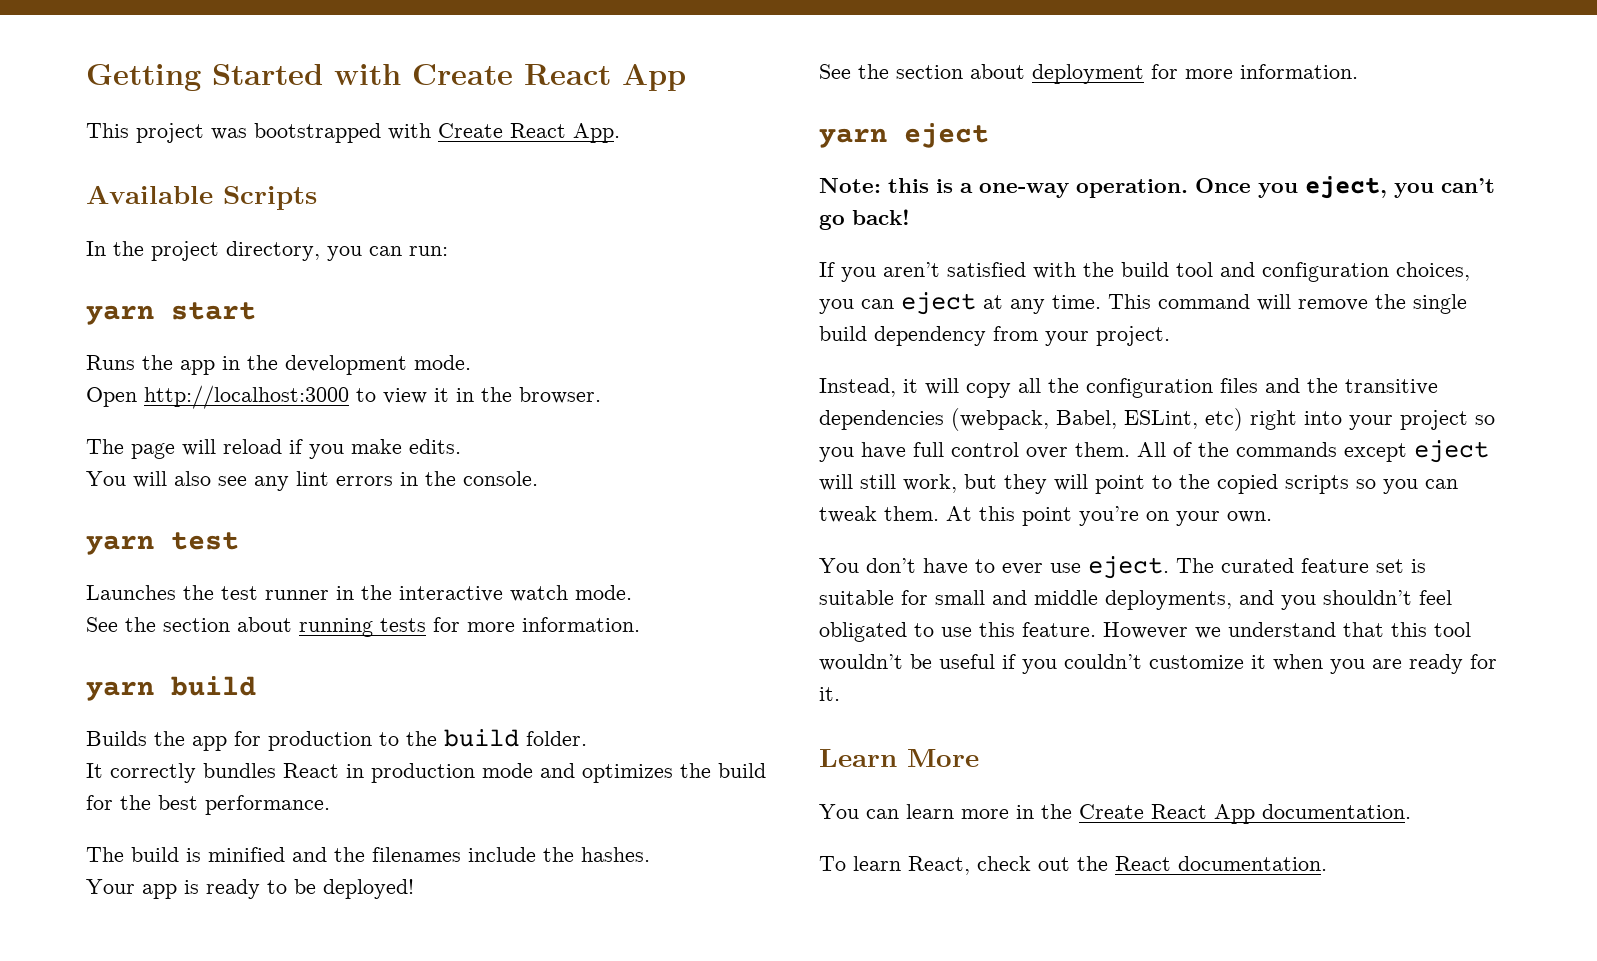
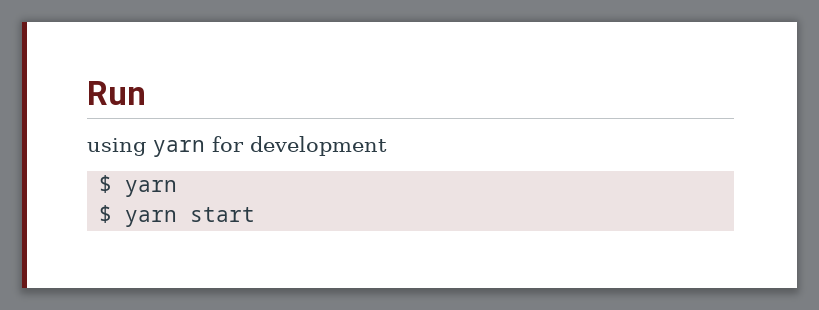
- Getting Started with Create React App
- This project was bootstrapped with Create React App.
- Available Scripts
- In the project directory, you can run:
- yarn start
- Runs the app in the development mode.
- Open http://localhost:3000 to view it in the browser.
- The page will reload if you make edits.
- You will also see any lint errors in the console.
- yarn test
- Launches the test runner in the interactive watch mode.
- See the section about running tests for more information.
- yarn build
- Builds the app for production to the build folder.
- It correctly bundles React in production mode and optimizes the build for the best performance.
- The build is minified and the filenames include the hashes.
- Your app is ready to be deployed!
- See the section about deployment for more information.
- yarn eject
- Note: this is a one-way operation. Once you eject, you can’t go back!
- If you aren’t satisfied with the build tool and configuration choices, you can eject at any time. This command will remove the single build dependency from your project.
- Instead, it will copy all the configuration files and the transitive dependencies (webpack, Babel, ESLint, etc) right into your project so you have full control over them. All of the commands except eject will still work, but they will point to the copied scripts so you can tweak them. At this point you’re on your own.
- You don’t have to ever use eject. The curated feature set is suitable for small and middle deployments, and you shouldn’t feel obligated to use this feature. However we understand that this tool wouldn’t be useful if you couldn’t customize it when you are ready for it.
- Learn More
- You can learn more in the Create React App documentation.
- To learn React, check out the React documentation.
+ Run
+ using yarn for development
+ $ yarn
+ $ yarn start

